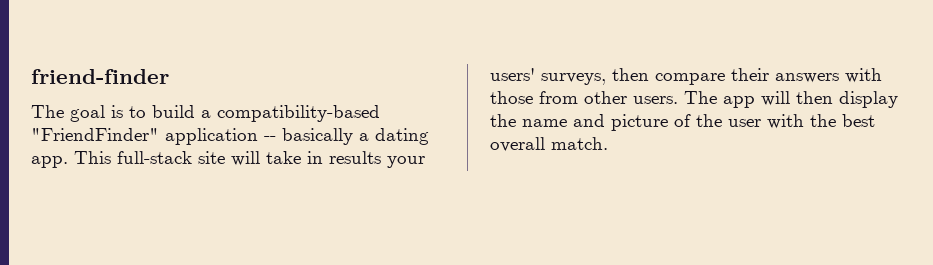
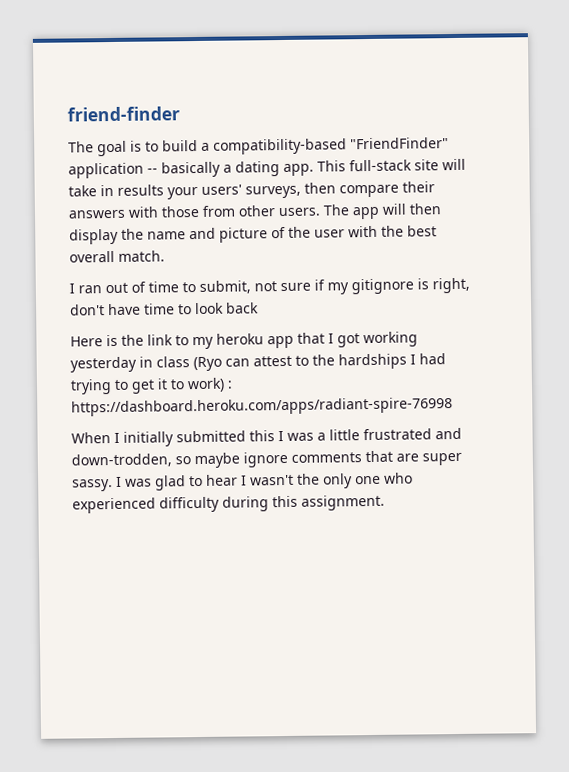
+ I ran out of time to submit, not sure if my gitignore is right, don't have time to look back
+ Here is the link to my heroku app that I got working yesterday in class (Ryo can attest to the hardships I had trying to get it to work) : https://dashboard.heroku.com/apps/radiant-spire-76998
+ When I initially submitted this I was a little frustrated and down-trodden, so maybe ignore comments that are super sassy. I was glad to hear I wasn't the only one who experienced difficulty during this assignment.

